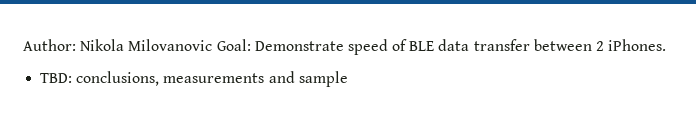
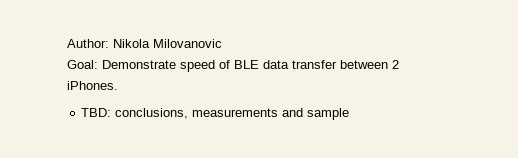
- Author: Nikola Milovanovic Goal: Demonstrate speed of BLE data transfer between 2 iPhones.
+ Author: Nikola Milovanovic
+ Goal: Demonstrate speed of BLE data transfer between 2 iPhones.

